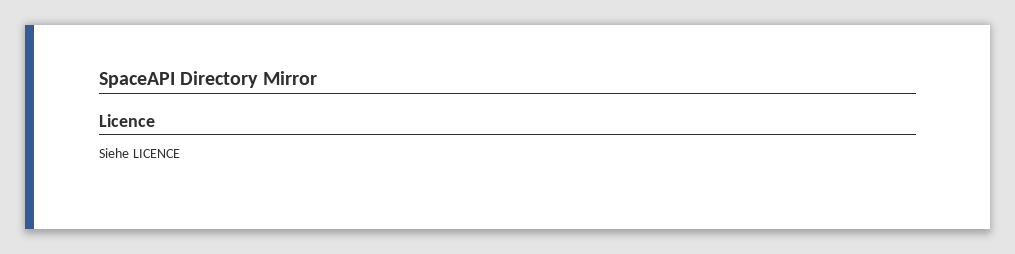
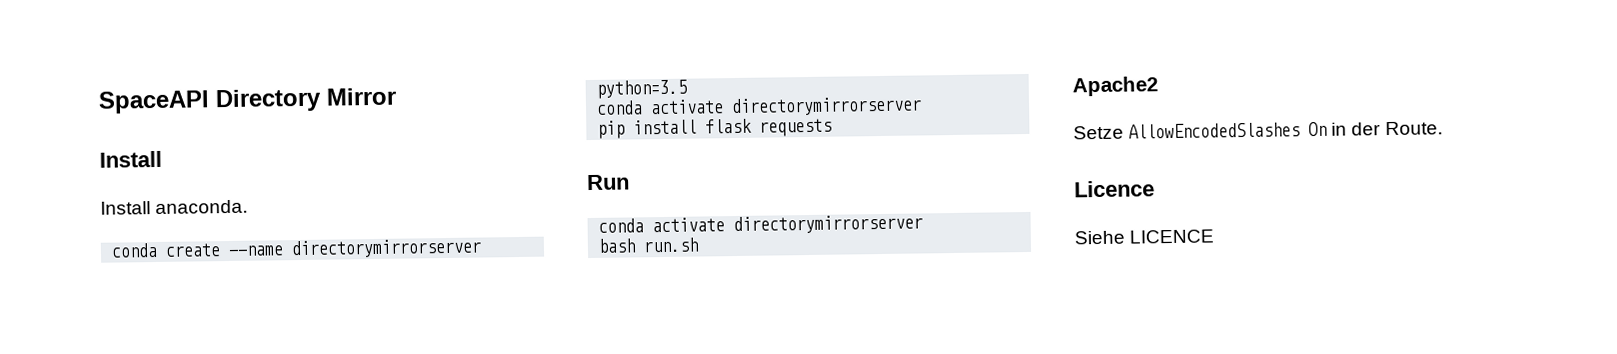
  SpaceAPI Directory Mirror
+ Install
+ Install anaconda.
+ conda create --name directorymirrorserver python=3.5
+ conda activate directorymirrorserver
+ pip install flask requests
+ Run
+ conda activate directorymirrorserver
+ bash run.sh
+ Apache2
+ Setze AllowEncodedSlashes On in der Route.

